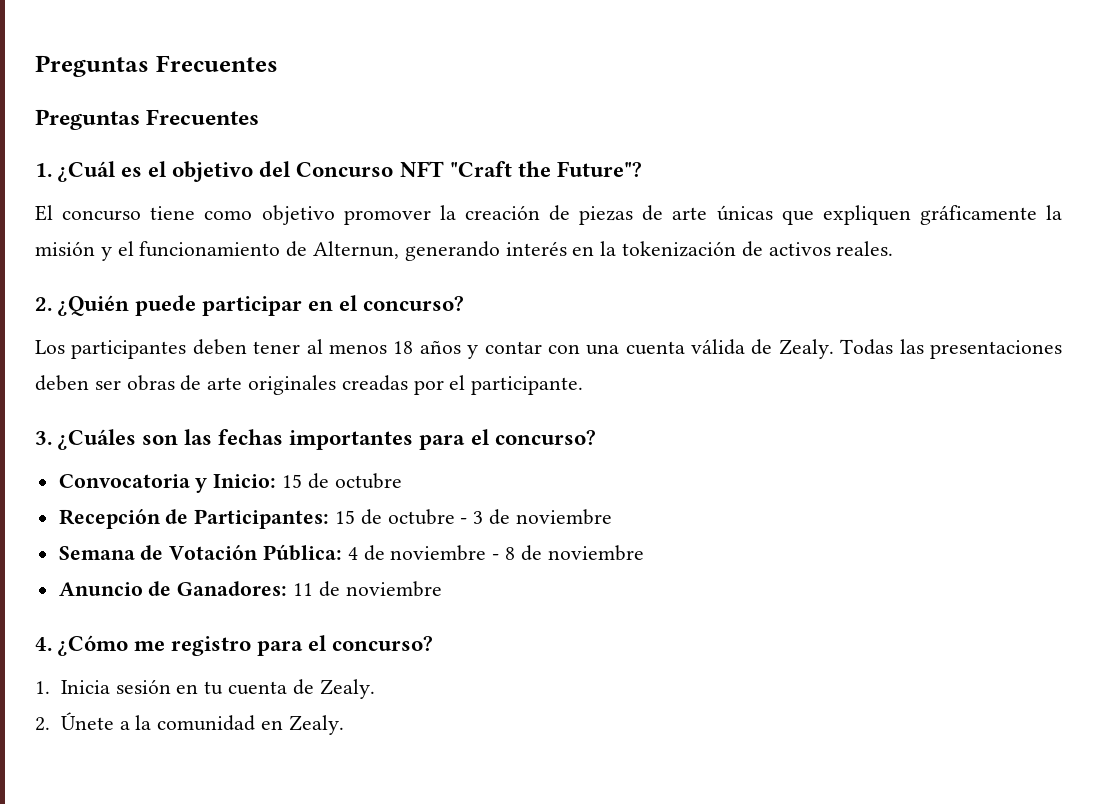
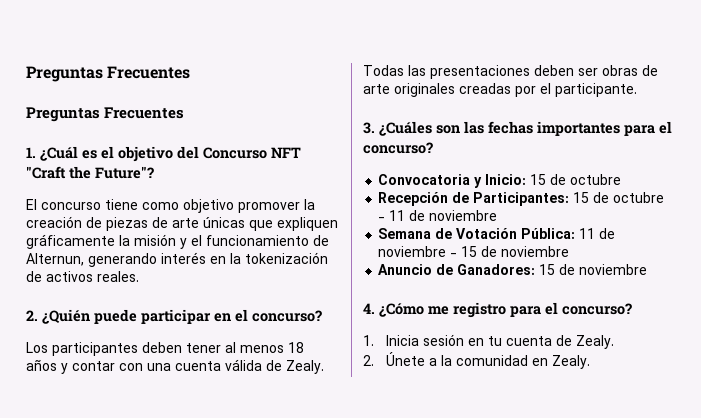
- Recepción de Participantes: 15 de octubre - 3 de noviembre
+ Recepción de Participantes: 15 de octubre - 11 de noviembre
- Semana de Votación Pública: 4 de noviembre - 8 de noviembre
+ Semana de Votación Pública: 11 de noviembre - 15 de noviembre
- Anuncio de Ganadores: 11 de noviembre
+ Anuncio de Ganadores: 15 de noviembre

